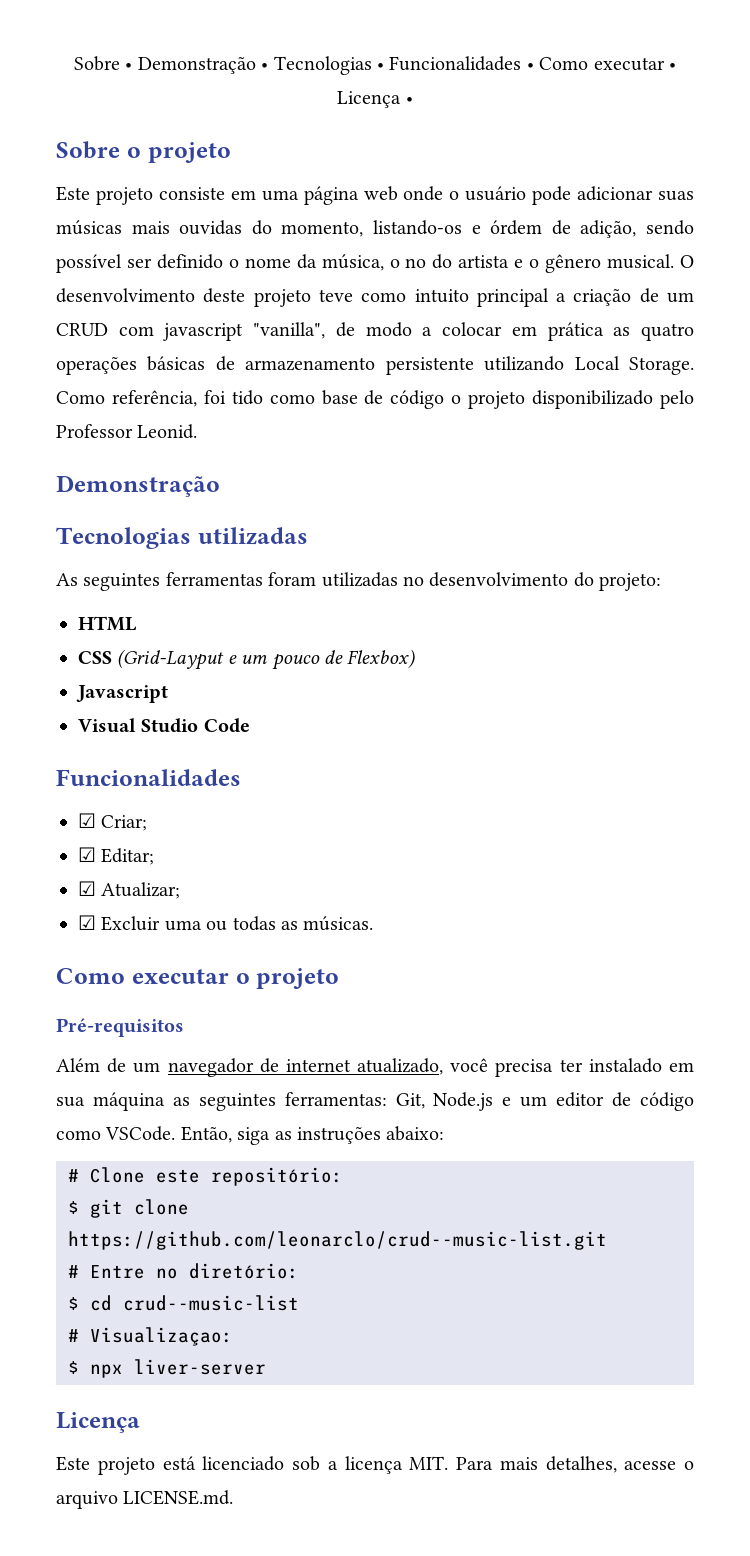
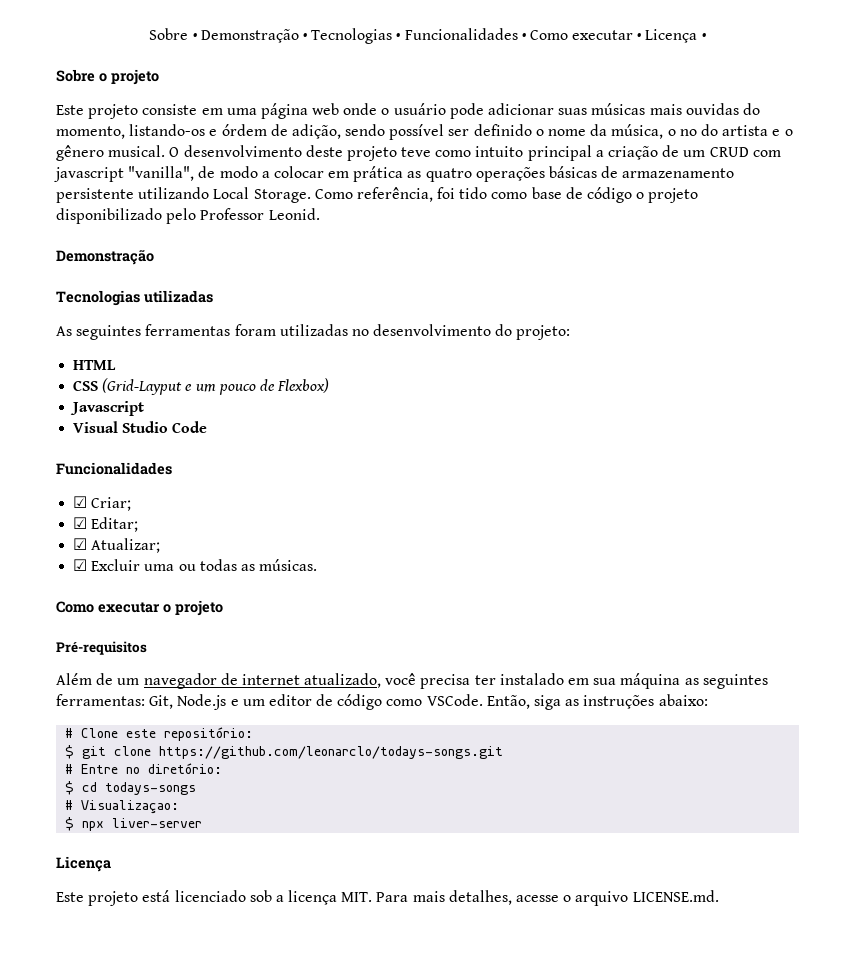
- $ git clone https://github.com/leonarclo/crud--music-list.git
+ $ git clone https://github.com/leonarclo/todays-songs.git
- $ cd crud--music-list
+ $ cd todays-songs

